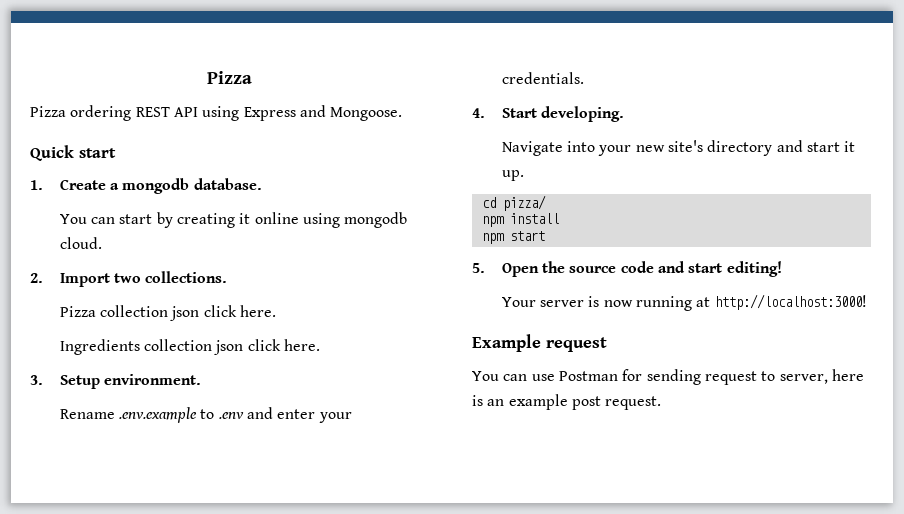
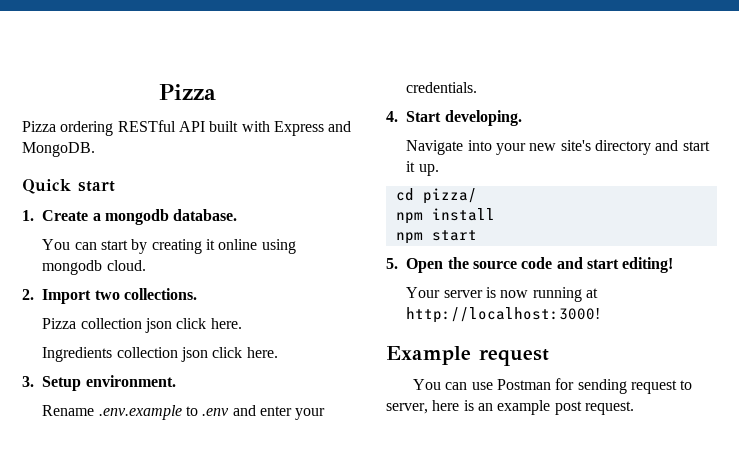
- Pizza ordering REST API using Express and Mongoose.
+ Pizza ordering RESTful API built with Express and MongoDB.

